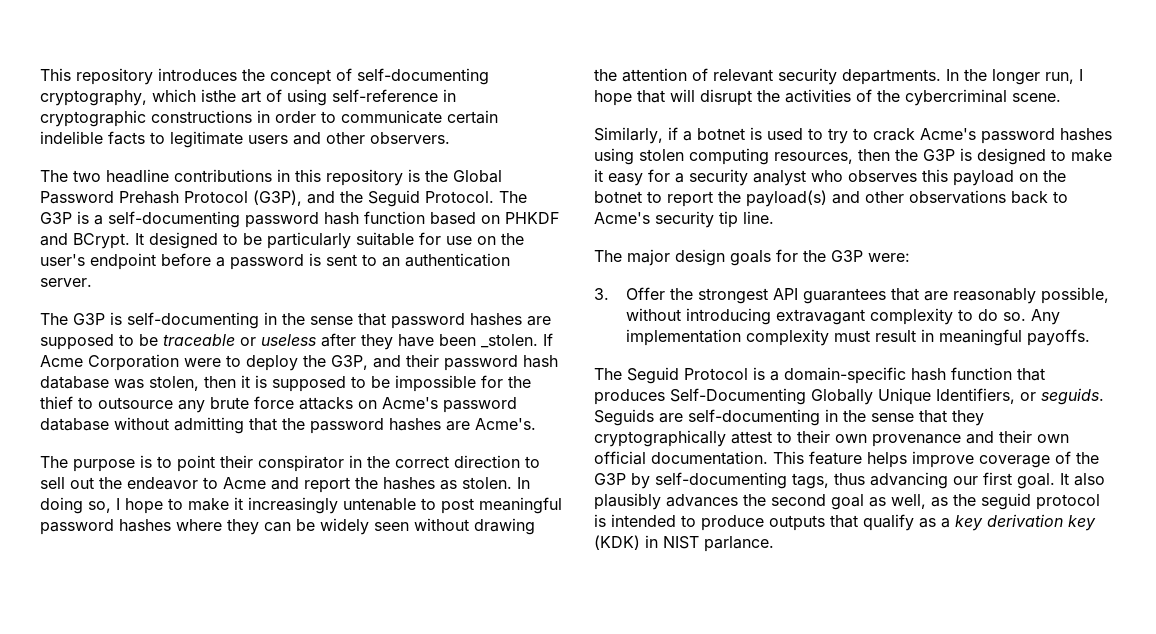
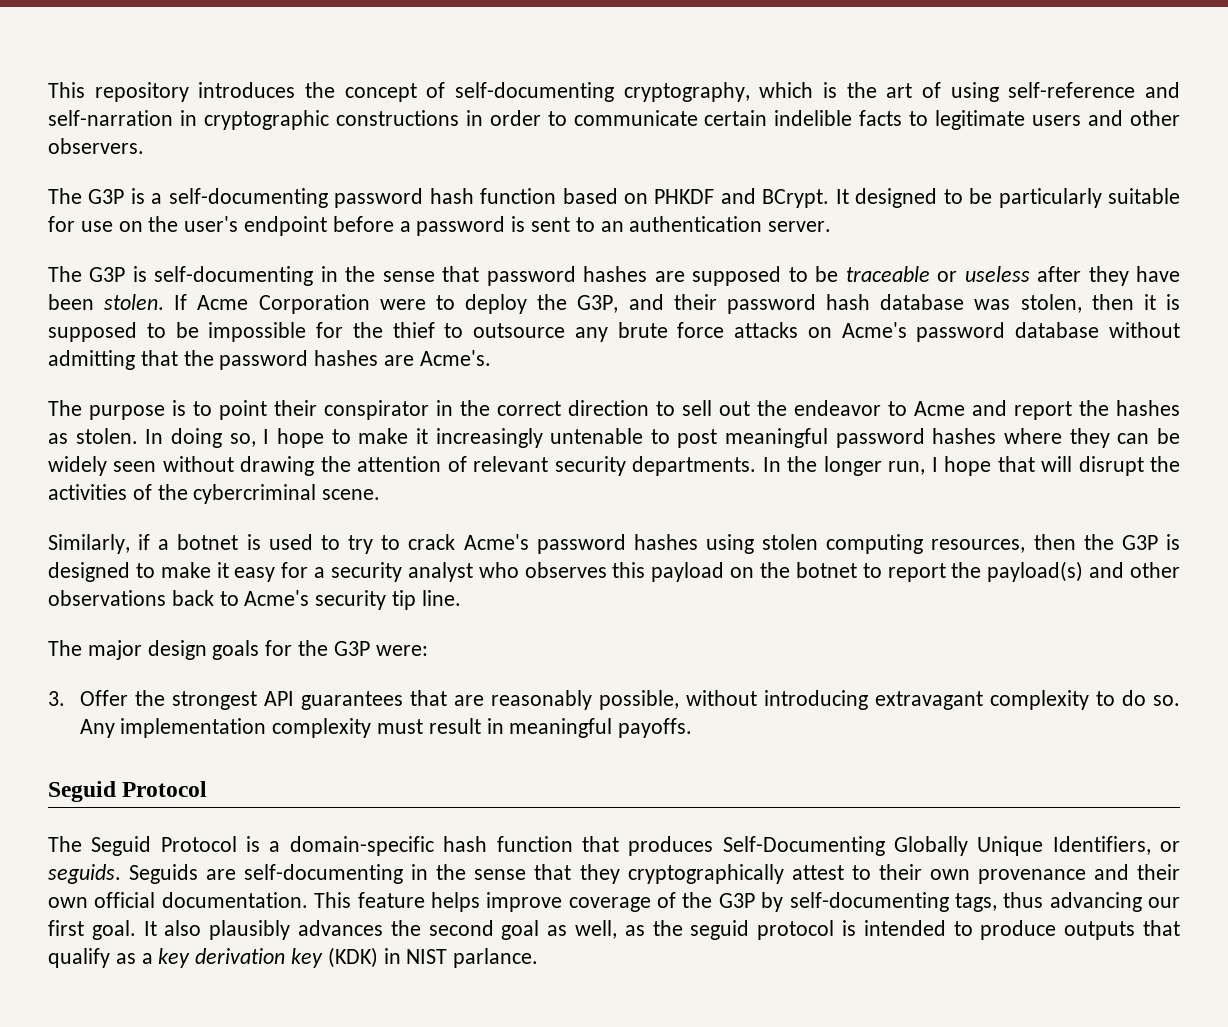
- This repository introduces the concept of self-documenting cryptography, which isthe art of using self-reference in cryptographic constructions in order to communicate certain indelible facts to legitimate users and other observers.
+ This repository introduces the concept of self-documenting cryptography, which is the art of using self-reference and self-narration in cryptographic constructions in order to communicate certain indelible facts to legitimate users and other observers.
- The two headline contributions in this repository is the Global Password Prehash Protocol (G3P), and the Seguid Protocol. The G3P is a self-documenting password hash function based on PHKDF and BCrypt.
+ The G3P is a self-documenting password hash function based on PHKDF and BCrypt.
- The G3P is self-documenting in the sense that password hashes are supposed to be traceable or useless after they have been _stolen.
+ The G3P is self-documenting in the sense that password hashes are supposed to be traceable or useless after they have been stolen.
  Any implementation complexity must result in meaningful payoffs.
+ Seguid Protocol

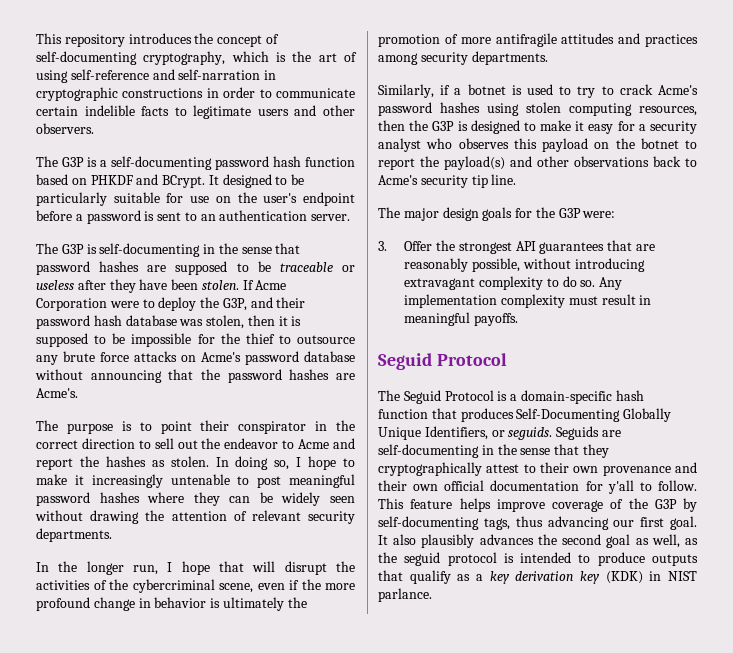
- If Acme Corporation were to deploy the G3P, and their password hash database was stolen, then it is supposed to be impossible for the thief to outsource any brute force attacks on Acme's password database without admitting that the password hashes are Acme's.
+ If Acme Corporation were to deploy the G3P, and their password hash database was stolen, then it is supposed to be impossible for the thief to outsource any brute force attacks on Acme's password database without announcing that the password hashes are Acme's.
- In doing so, I hope to make it increasingly untenable to post meaningful password hashes where they can be widely seen without drawing the attention of relevant security departments. In the longer run, I hope that will disrupt the activities of the cybercriminal scene.
+ In doing so, I hope to make it increasingly untenable to post meaningful password hashes where they can be widely seen without drawing the attention of relevant security departments.
+ In the longer run, I hope that will disrupt the activities of the cybercriminal scene, even if the more profound change in behavior is ultimately the promotion of more antifragile attitudes and practices among security departments.
- Seguids are self-documenting in the sense that they cryptographically attest to their own provenance and their own official documentation.
+ Seguids are self-documenting in the sense that they cryptographically attest to their own provenance and their own official documentation for y'all to follow.

